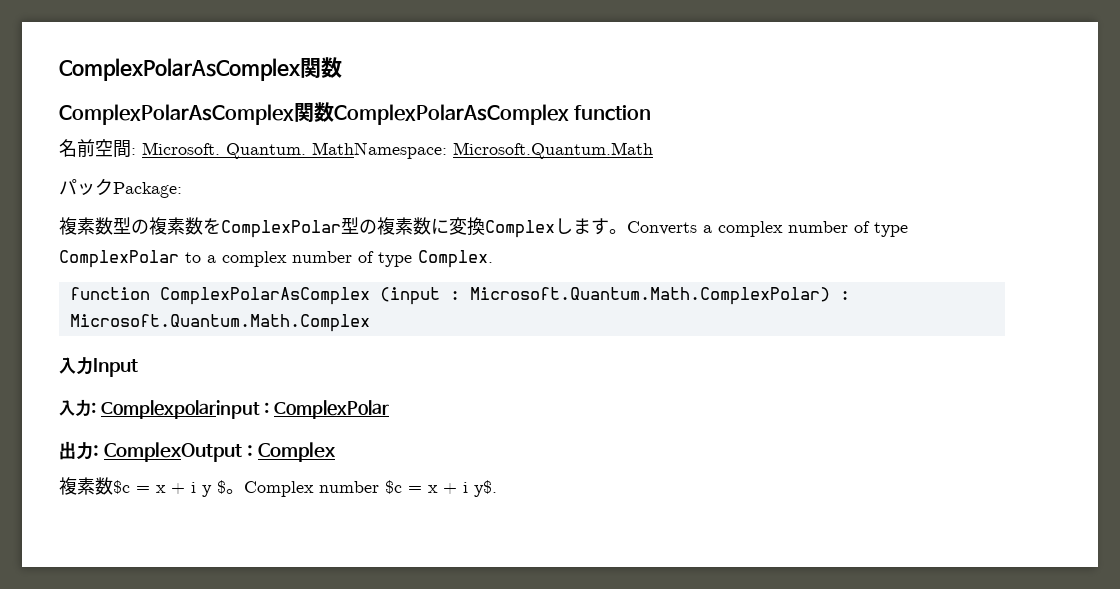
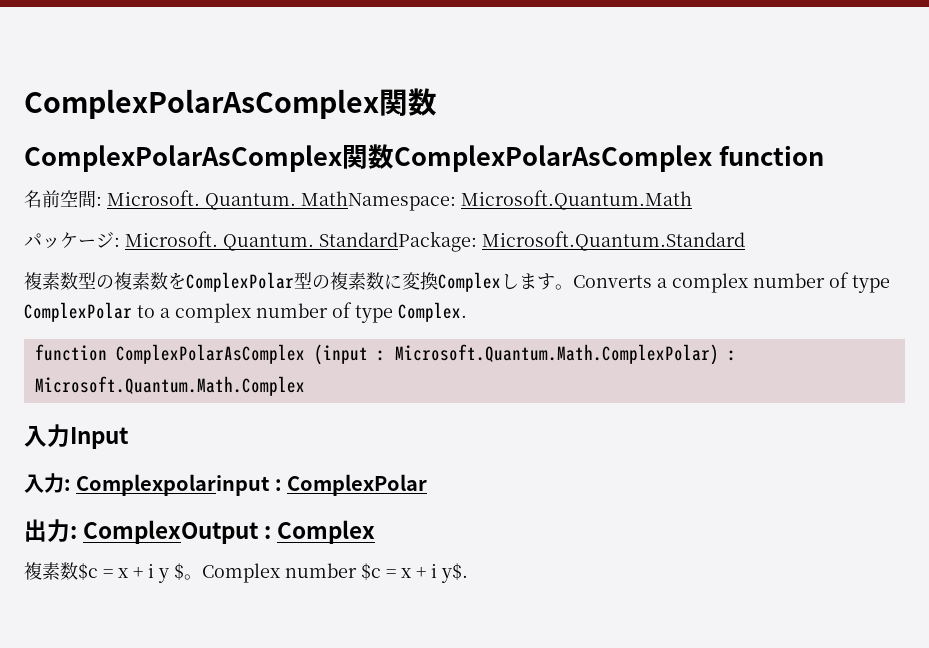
- パックPackage:
+ パッケージ: Microsoft. Quantum. StandardPackage: Microsoft.Quantum.Standard

